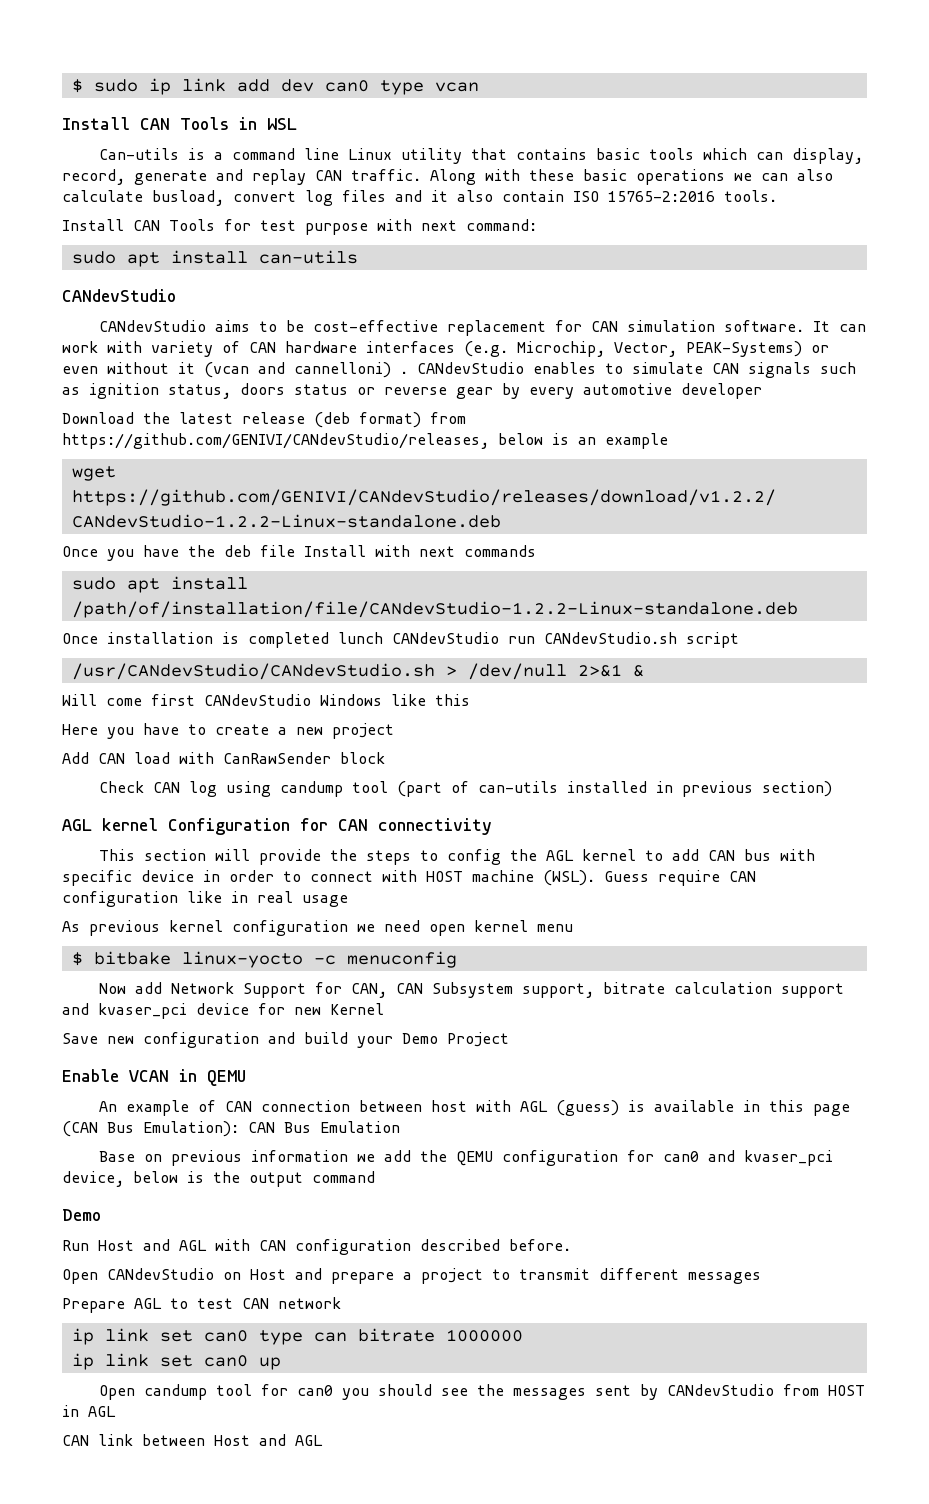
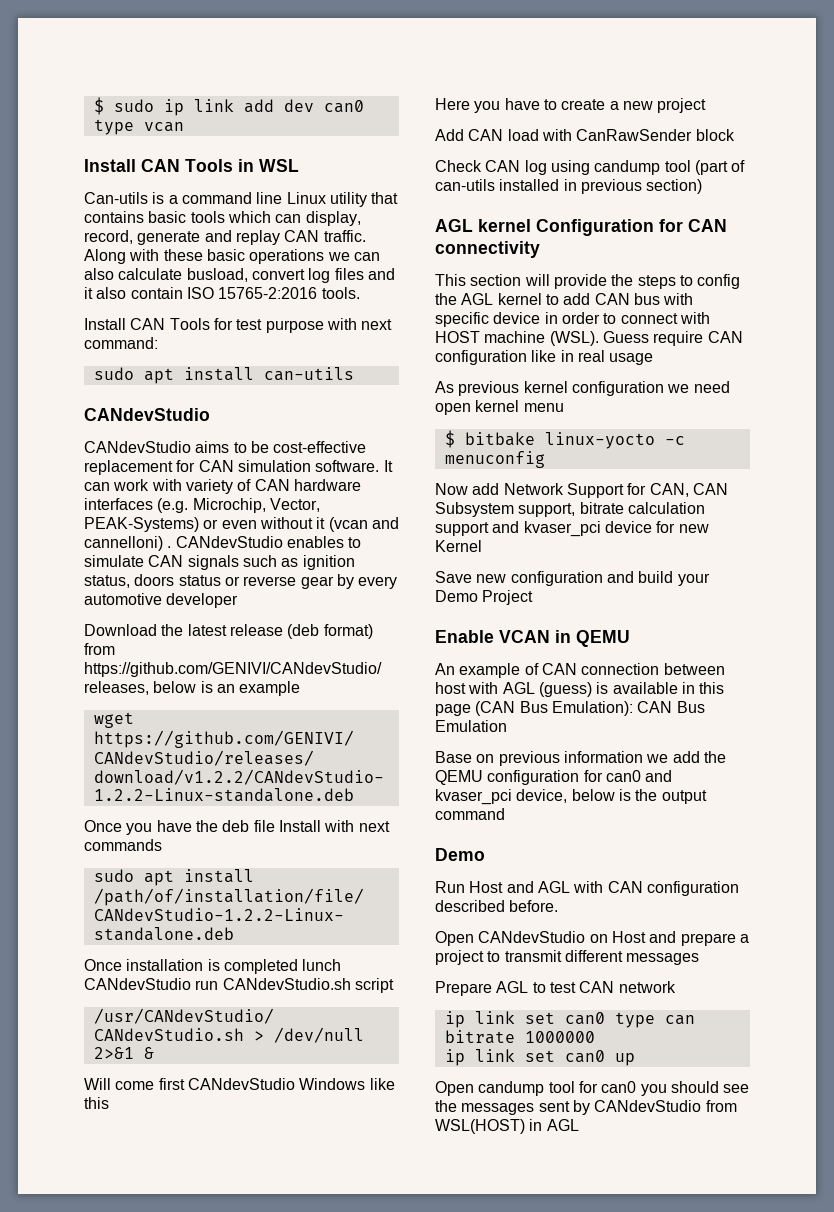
- Open candump tool for can0 you should see the messages sent by CANdevStudio from HOST in AGL
+ Open candump tool for can0 you should see the messages sent by CANdevStudio from WSL(HOST) in AGL
- CAN link between Host and AGL

